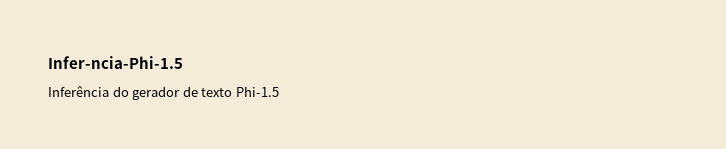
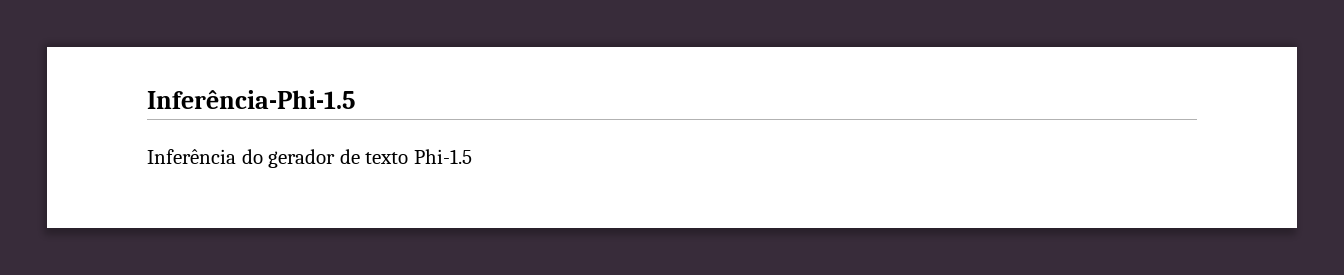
- Infer-ncia-Phi-1.5
+ Inferência-Phi-1.5

